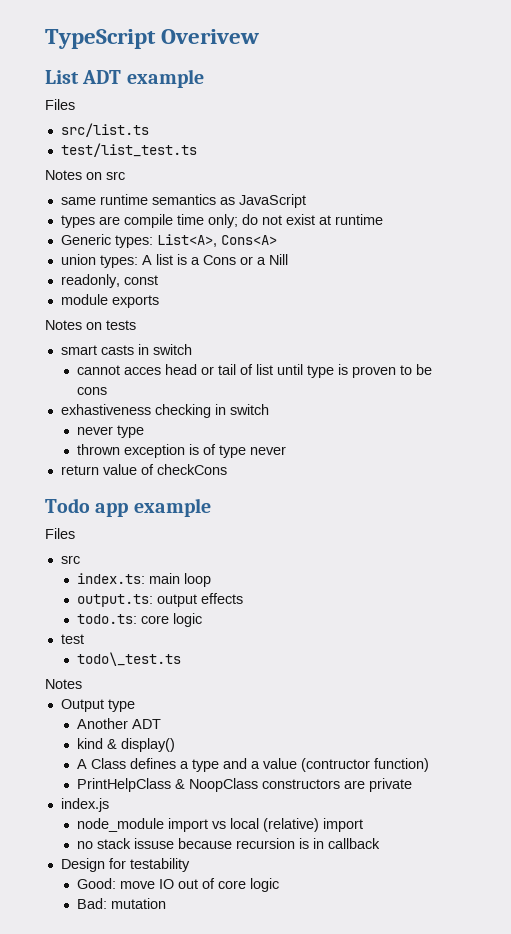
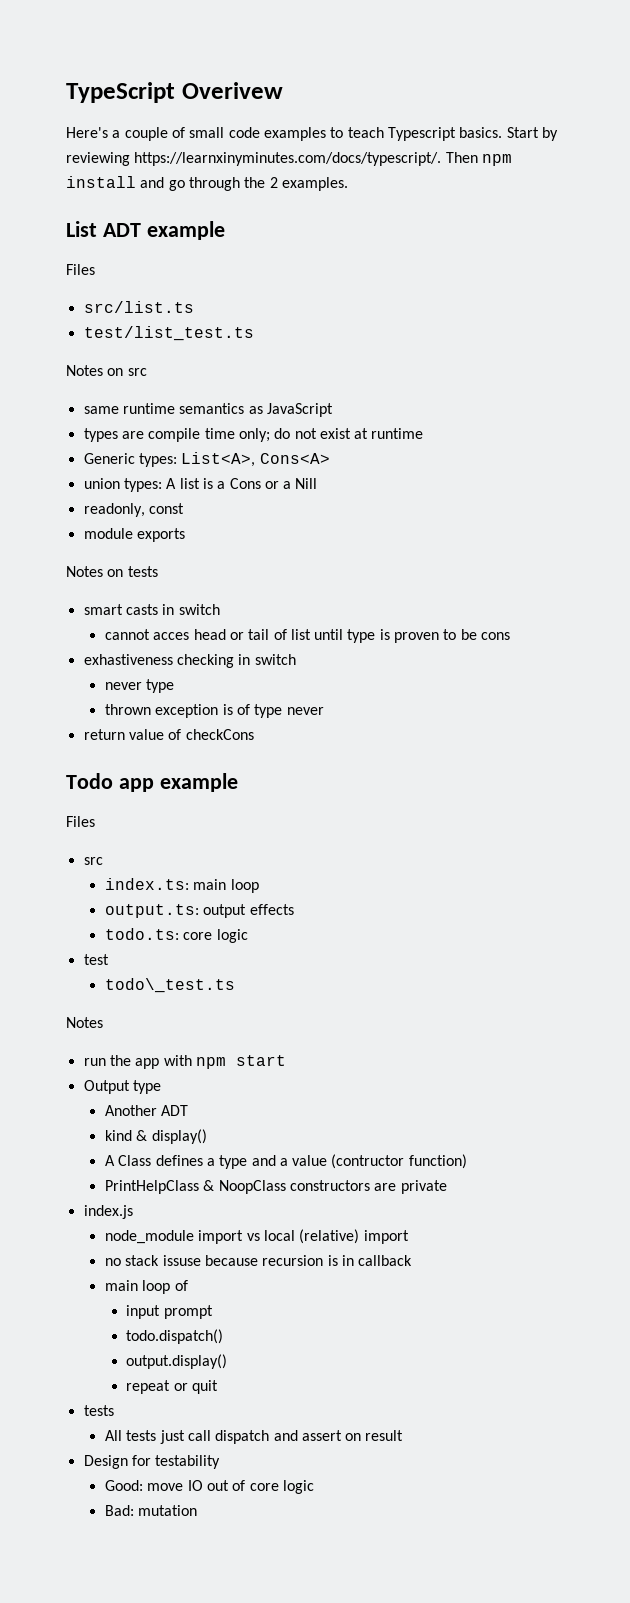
+ Here's a couple of small code examples to teach Typescript basics. Start by reviewing https://learnxinyminutes.com/docs/typescript/. Then npm install and go through the 2 examples.
+ run the app with npm start
+ main loop of
+ input prompt
+ todo.dispatch()
+ output.display()
+ repeat or quit
+ tests
+ All tests just call dispatch and assert on result

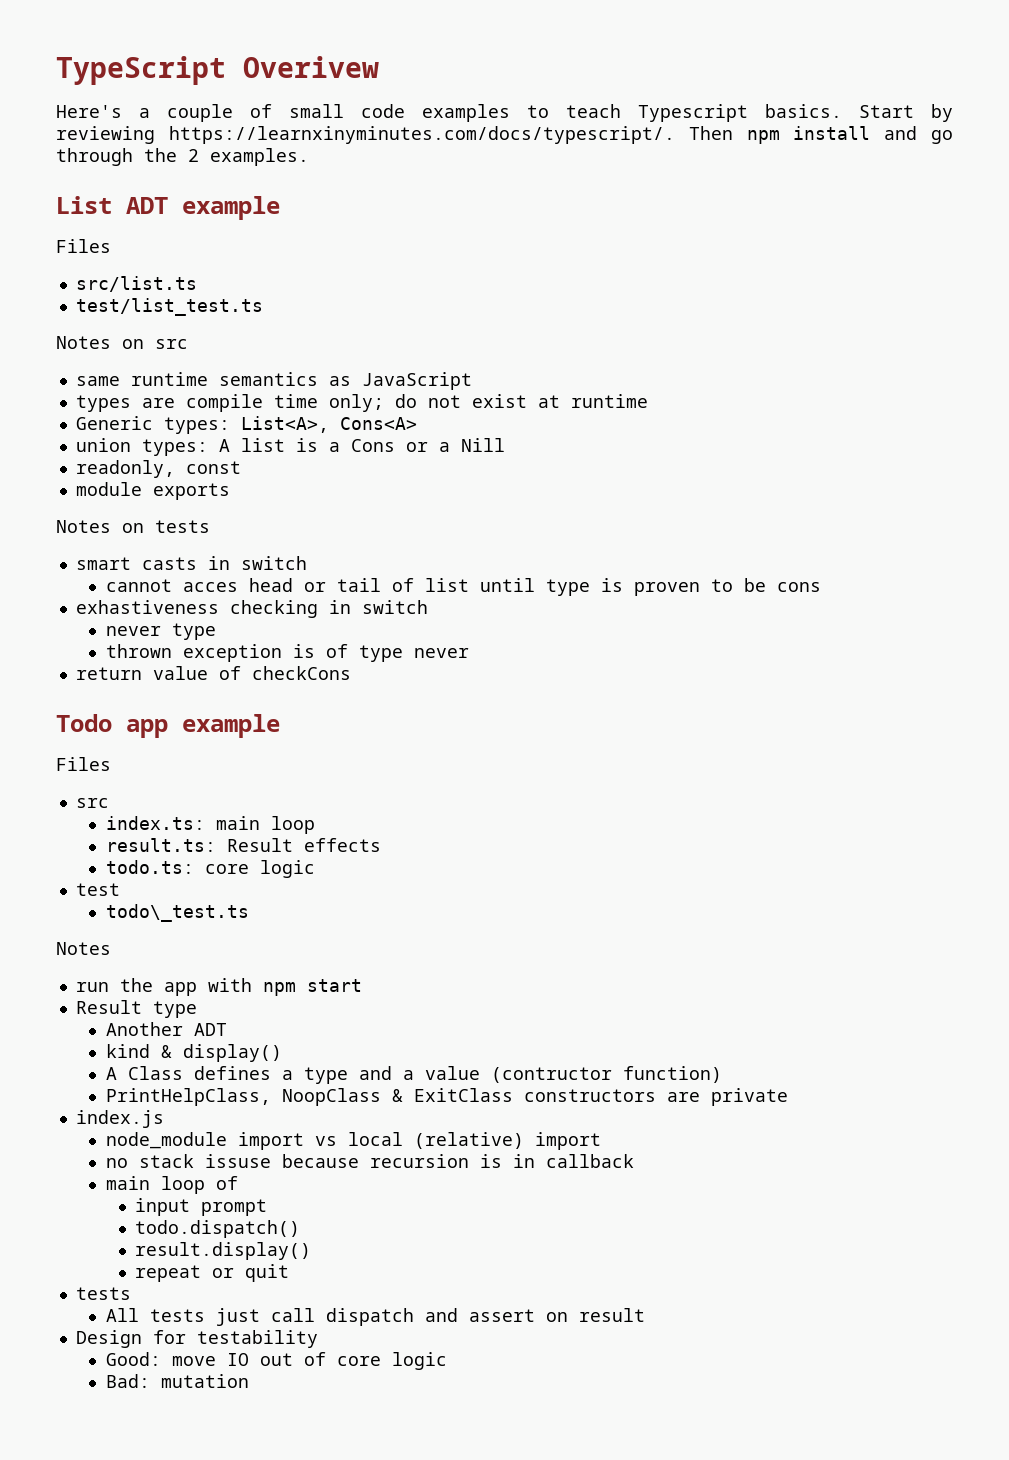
- output.ts: output effects
+ result.ts: Result effects
- Output type
+ Result type
- PrintHelpClass & NoopClass constructors are private
+ PrintHelpClass, NoopClass & ExitClass constructors are private
- output.display()
+ result.display()

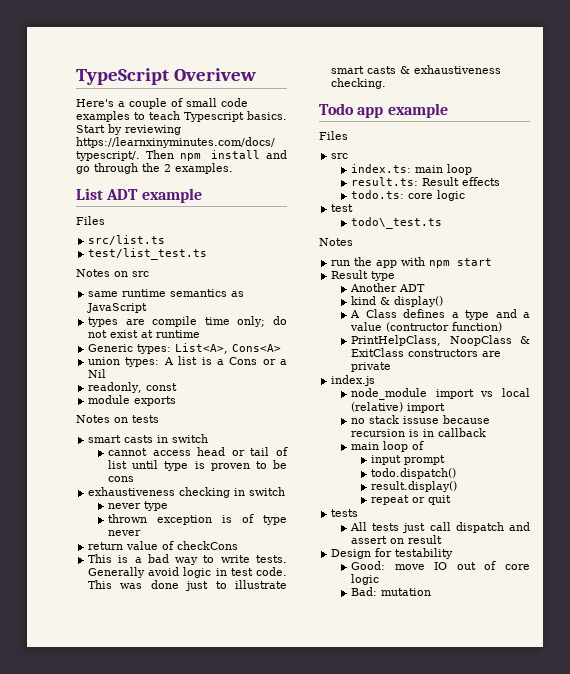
- union types: A list is a Cons or a Nill
+ union types: A list is a Cons or a Nil
- cannot acces head or tail of list until type is proven to be cons
+ cannot access head or tail of list until type is proven to be cons
- exhastiveness checking in switch
+ exhaustiveness checking in switch
+ This is a bad way to write tests. Generally avoid logic in test code. This was done just to illustrate smart casts & exhaustiveness checking.

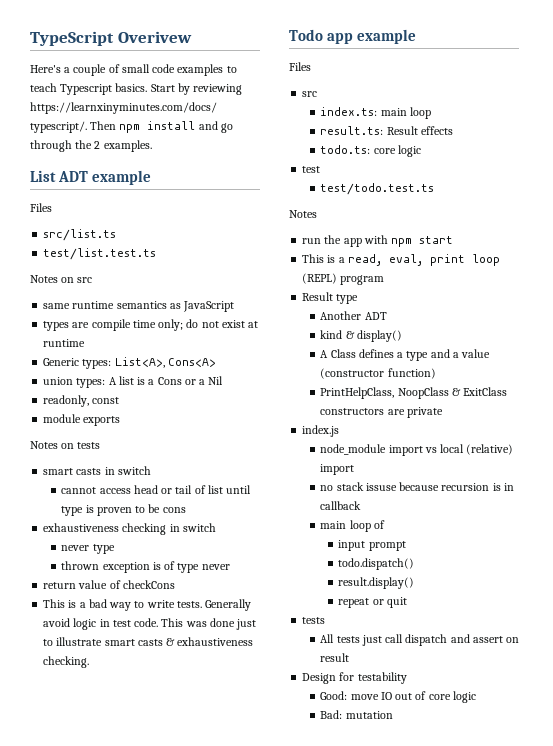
- test/list_test.ts
+ test/list.test.ts
- todo\_test.ts
+ test/todo.test.ts
+ This is a read, eval, print loop (REPL) program
- A Class defines a type and a value (contructor function)
+ A Class defines a type and a value (constructor function)

